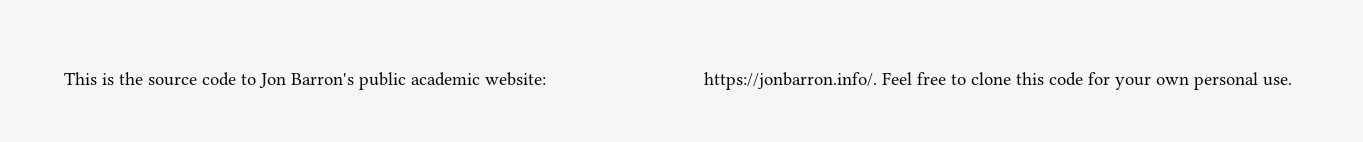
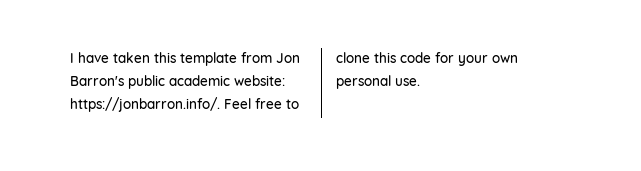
- This is the source code to Jon Barron's public academic website: https://jonbarron.info/. Feel free to clone this code for your own personal use.
+ I have taken this template from Jon Barron's public academic website: https://jonbarron.info/. Feel free to clone this code for your own personal use.

